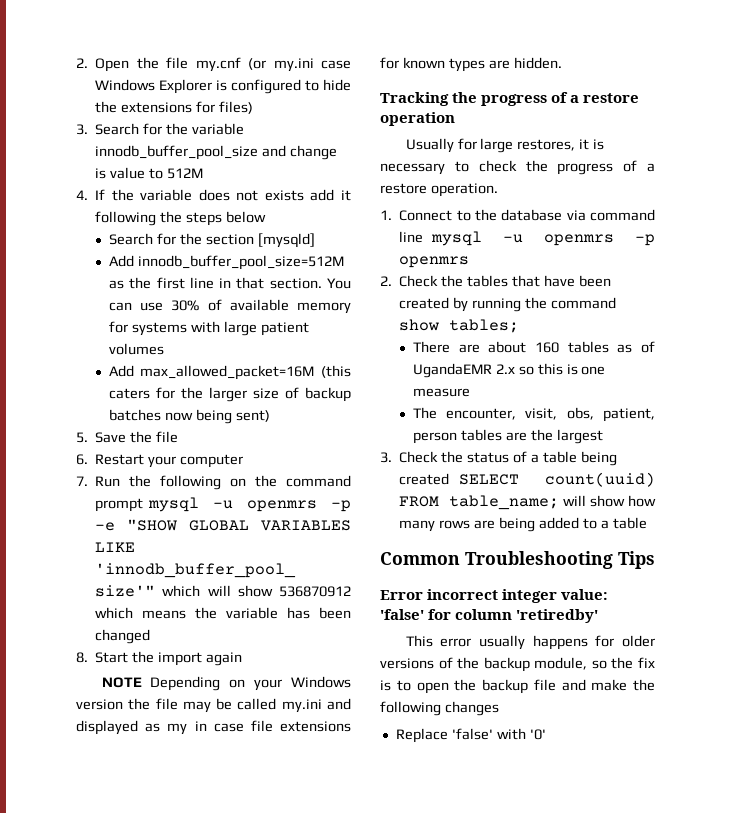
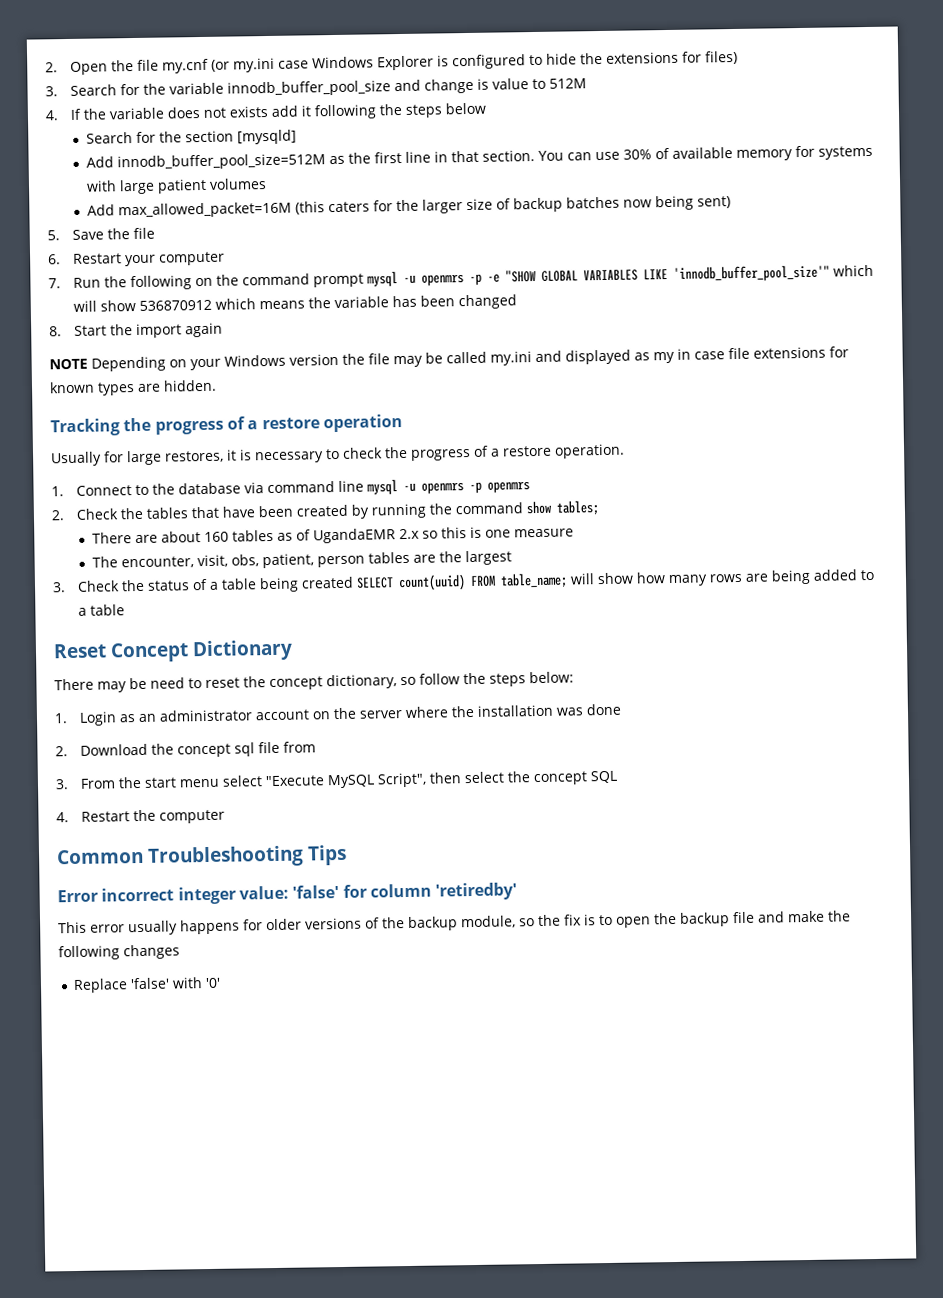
+ Reset Concept Dictionary
+ There may be need to reset the concept dictionary, so follow the steps below:
+ 1. Login as an administrator account on the server where the installation was done
+ 2. Download the concept sql file from
+ 3. From the start menu select "Execute MySQL Script", then select the concept SQL
+ 4. Restart the computer

